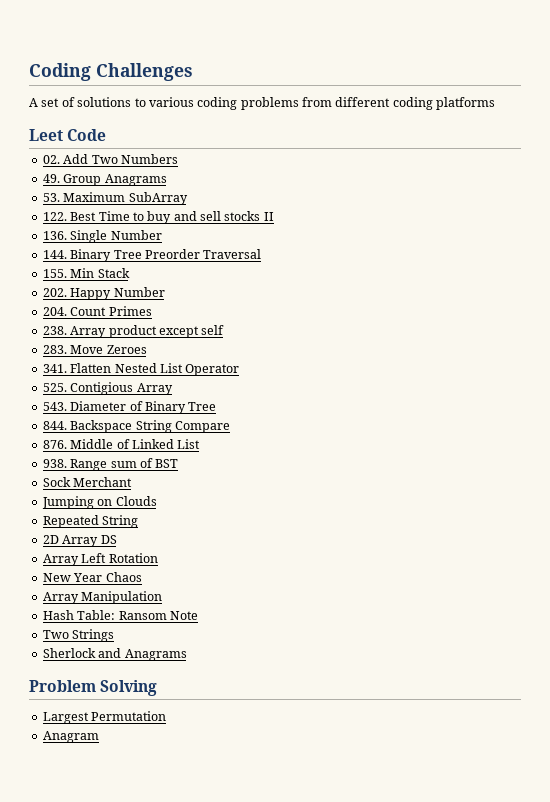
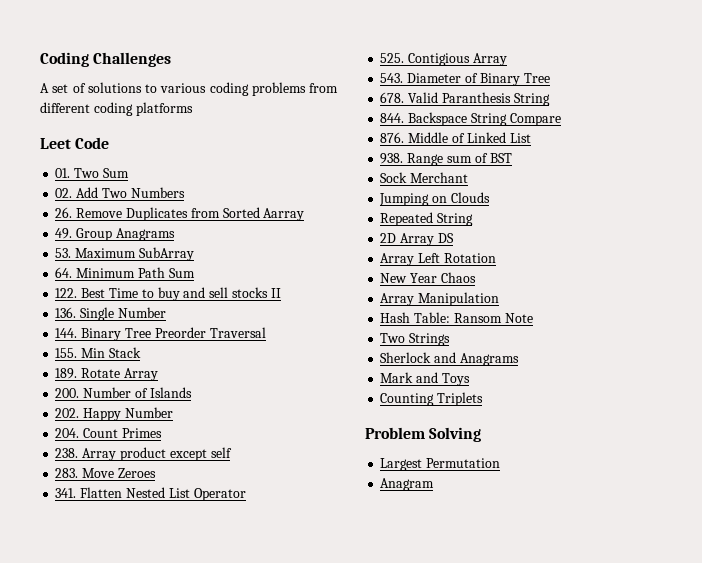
+ 01. Two Sum
+ 26. Remove Duplicates from Sorted Aarray
+ 64. Minimum Path Sum
+ 189. Rotate Array
+ 200. Number of Islands
+ 678. Valid Paranthesis String
+ Mark and Toys
+ Counting Triplets

